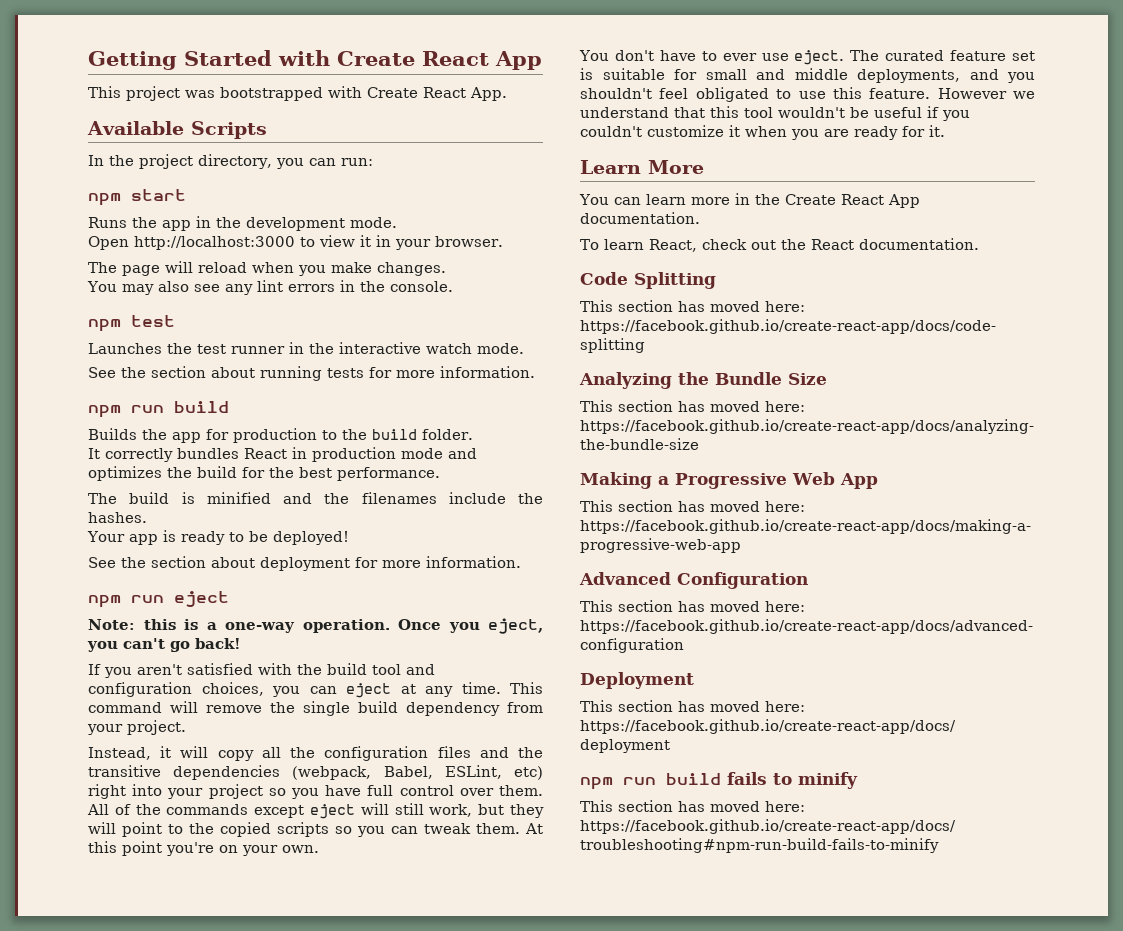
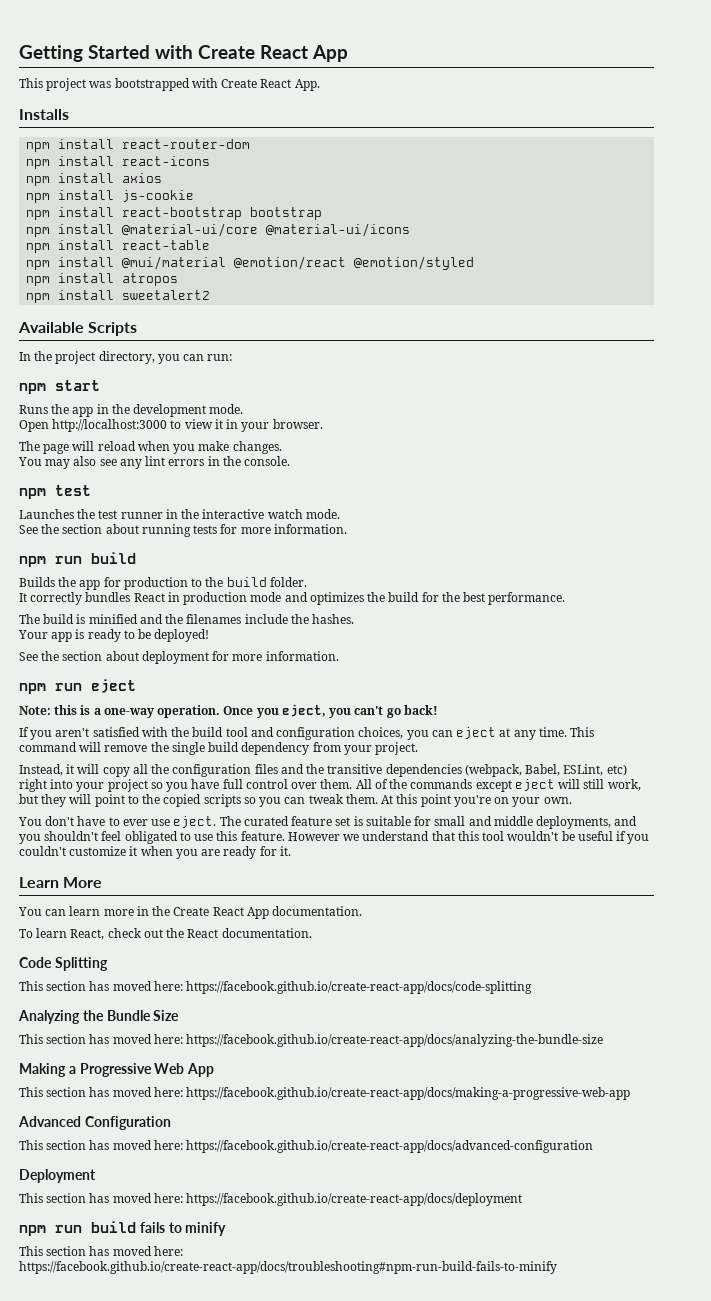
+ Installs
+ npm install react-router-dom
+ npm install react-icons
+ npm install axios
+ npm install js-cookie
+ npm install react-bootstrap bootstrap
+ npm install @material-ui/core @material-ui/icons
+ npm install react-table
+ npm install @mui/material @emotion/react @emotion/styled
+ npm install atropos
+ npm install sweetalert2

